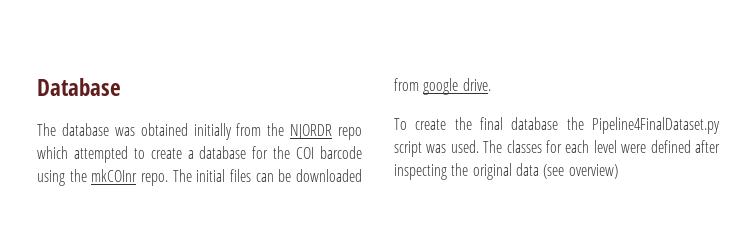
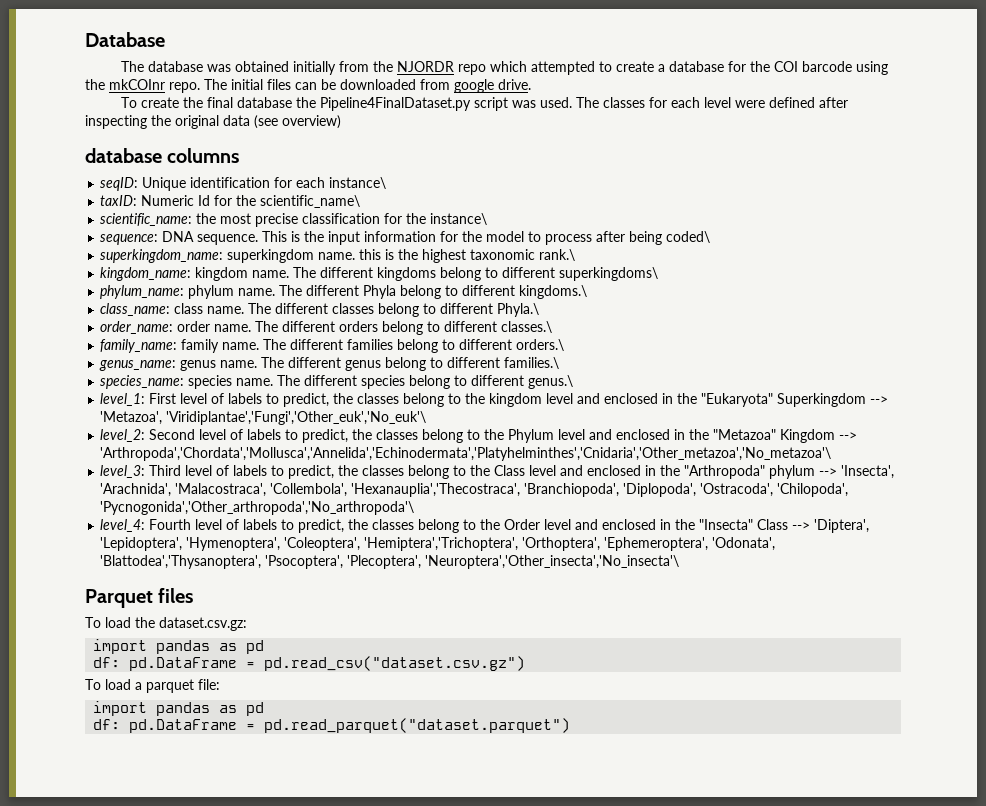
+ database columns
+ seqID: Unique identification for each instance\
+ taxID: Numeric Id for the scientific_name\
+ scientific_name: the most precise classification for the instance\
+ sequence: DNA sequence. This is the input information for the model to process after being coded\
+ superkingdom_name: superkingdom name. this is the highest taxonomic rank.\
+ kingdom_name: kingdom name. The different kingdoms belong to different superkingdoms\
+ phylum_name: phylum name. The different Phyla belong to different kingdoms.\
+ class_name: class name. The different classes belong to different Phyla.\
+ order_name: order name. The different orders belong to different classes.\
+ family_name: family name. The different families belong to different orders.\
+ genus_name: genus name. The different genus belong to different families.\
+ species_name: species name. The different species belong to different genus.\
+ level_1: First level of labels to predict, the classes belong to the kingdom level and enclosed in the "Eukaryota" Superkingdom --> 'Metazoa', 'Viridiplantae','Fungi','Other_euk','No_euk'\
+ level_2: Second level of labels to predict, the classes belong to the Phylum level and enclosed in the "Metazoa" Kingdom --> 'Arthropoda','Chordata','Mollusca','Annelida','Echinodermata','Platyhelminthes','Cnidaria','Other_metazoa','No_metazoa'\
+ level_3: Third level of labels to predict, the classes belong to the Class level and enclosed in the "Arthropoda" phylum --> 'Insecta', 'Arachnida', 'Malacostraca', 'Collembola', 'Hexanauplia','Thecostraca', 'Branchiopoda', 'Diplopoda', 'Ostracoda', 'Chilopoda', 'Pycnogonida','Other_arthropoda','No_arthropoda'\
+ level_4: Fourth level of labels to predict, the classes belong to the Order level and enclosed in the "Insecta" Class --> 'Diptera', 'Lepidoptera', 'Hymenoptera', 'Coleoptera', 'Hemiptera','Trichoptera', 'Orthoptera', 'Ephemeroptera', 'Odonata', 'Blattodea','Thysanoptera', 'Psocoptera', 'Plecoptera', 'Neuroptera','Other_insecta','No_insecta'\
+ Parquet files
+ To load the dataset.csv.gz:
+ import pandas as pd
+ df: pd.DataFrame = pd.read_csv("dataset.csv.gz")
+ To load a parquet file:
+ import pandas as pd
+ df: pd.DataFrame = pd.read_parquet("dataset.parquet")

